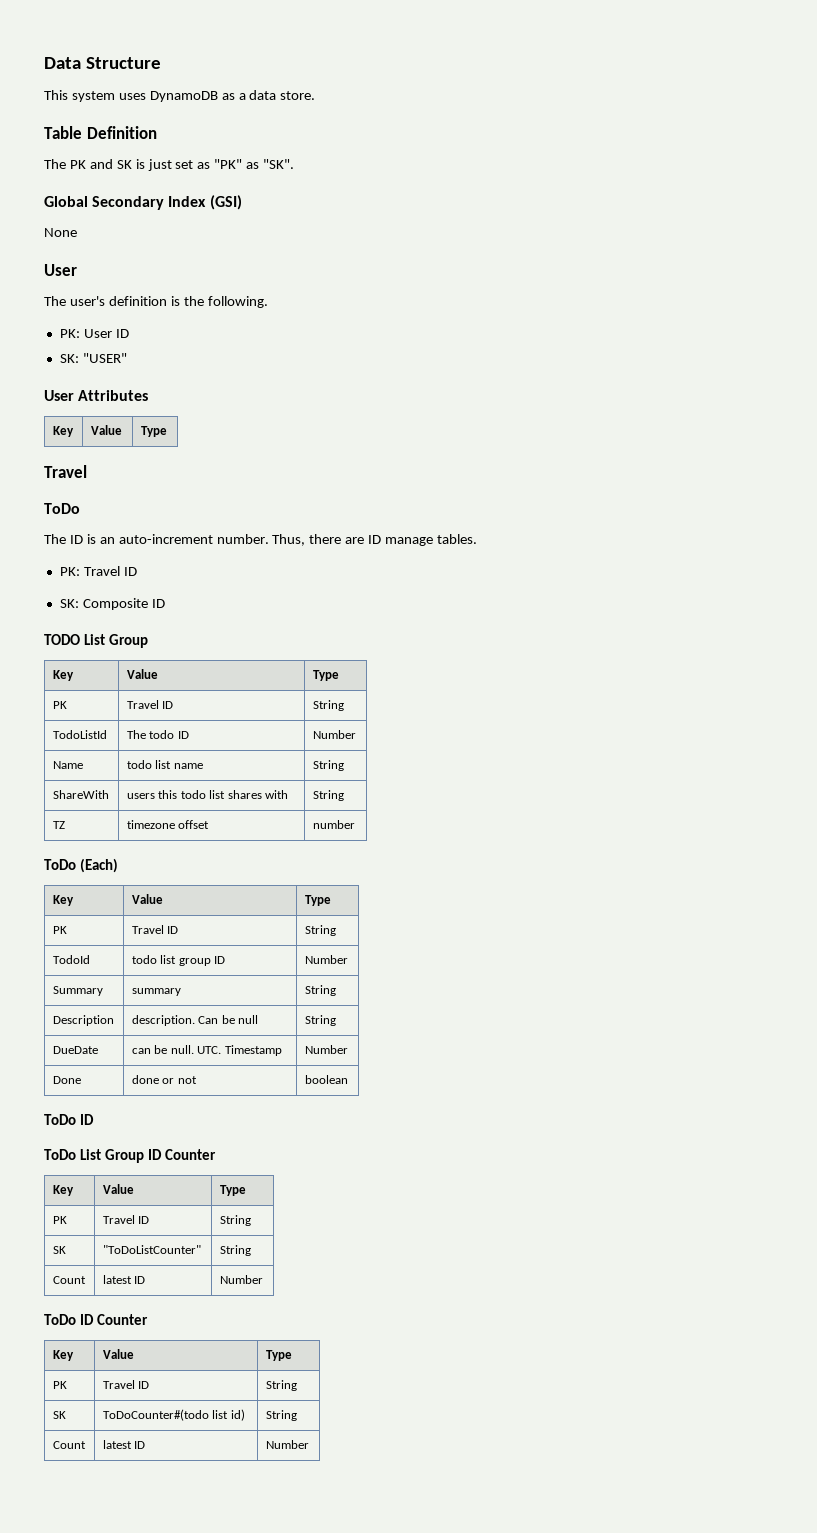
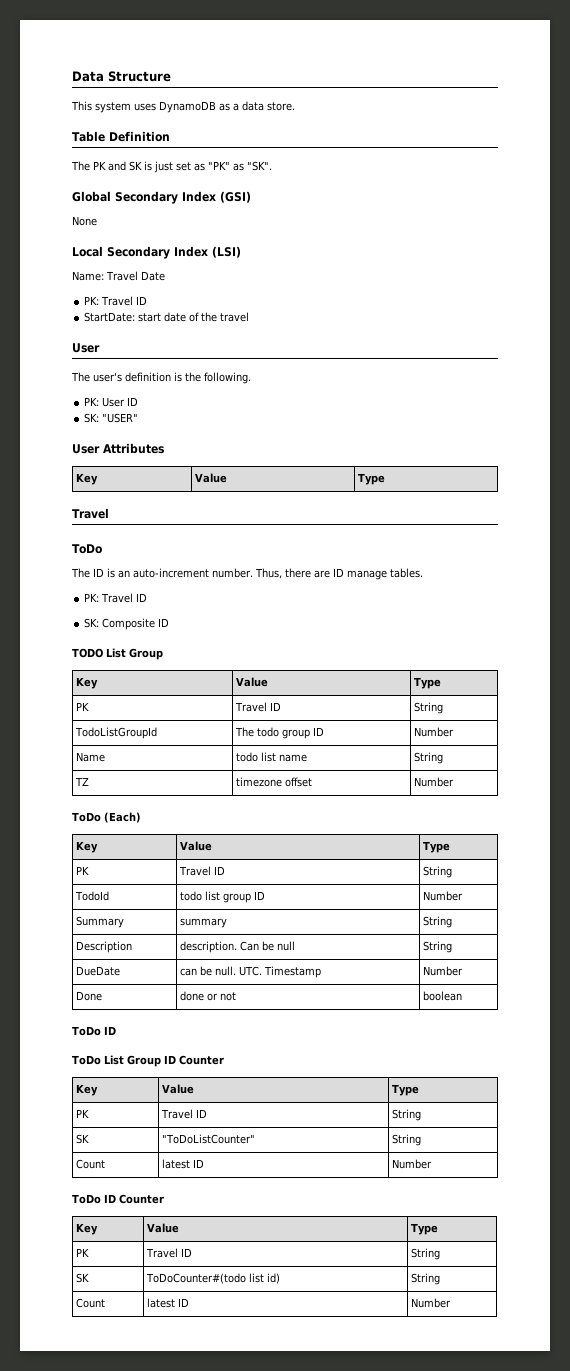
+ Local Secondary Index (LSI)
+ Name: Travel Date
+ PK: Travel ID
+ StartDate: start date of the travel
- TodoListId | The todo ID | Number
+ TodoListGroupId | The todo group ID | Number
- ShareWith | users this todo list shares with | String
- TZ | timezone offset | number
+ TZ | timezone offset | Number

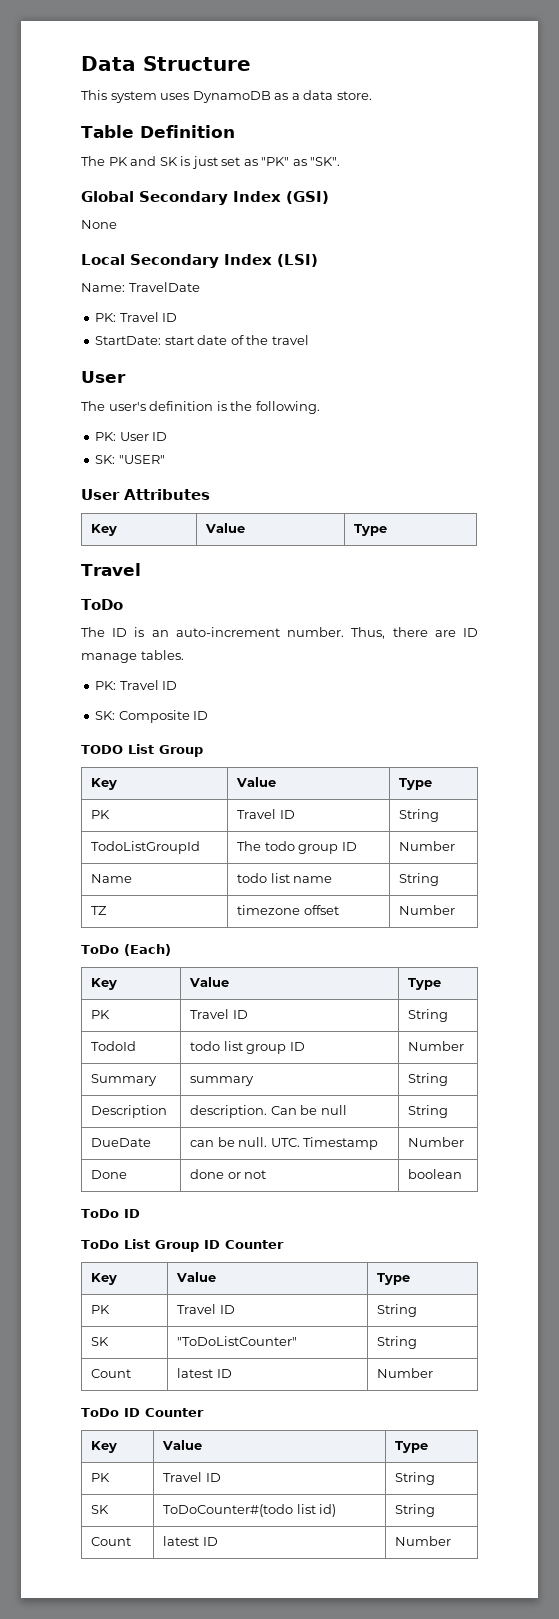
- Name: Travel Date
+ Name: TravelDate

